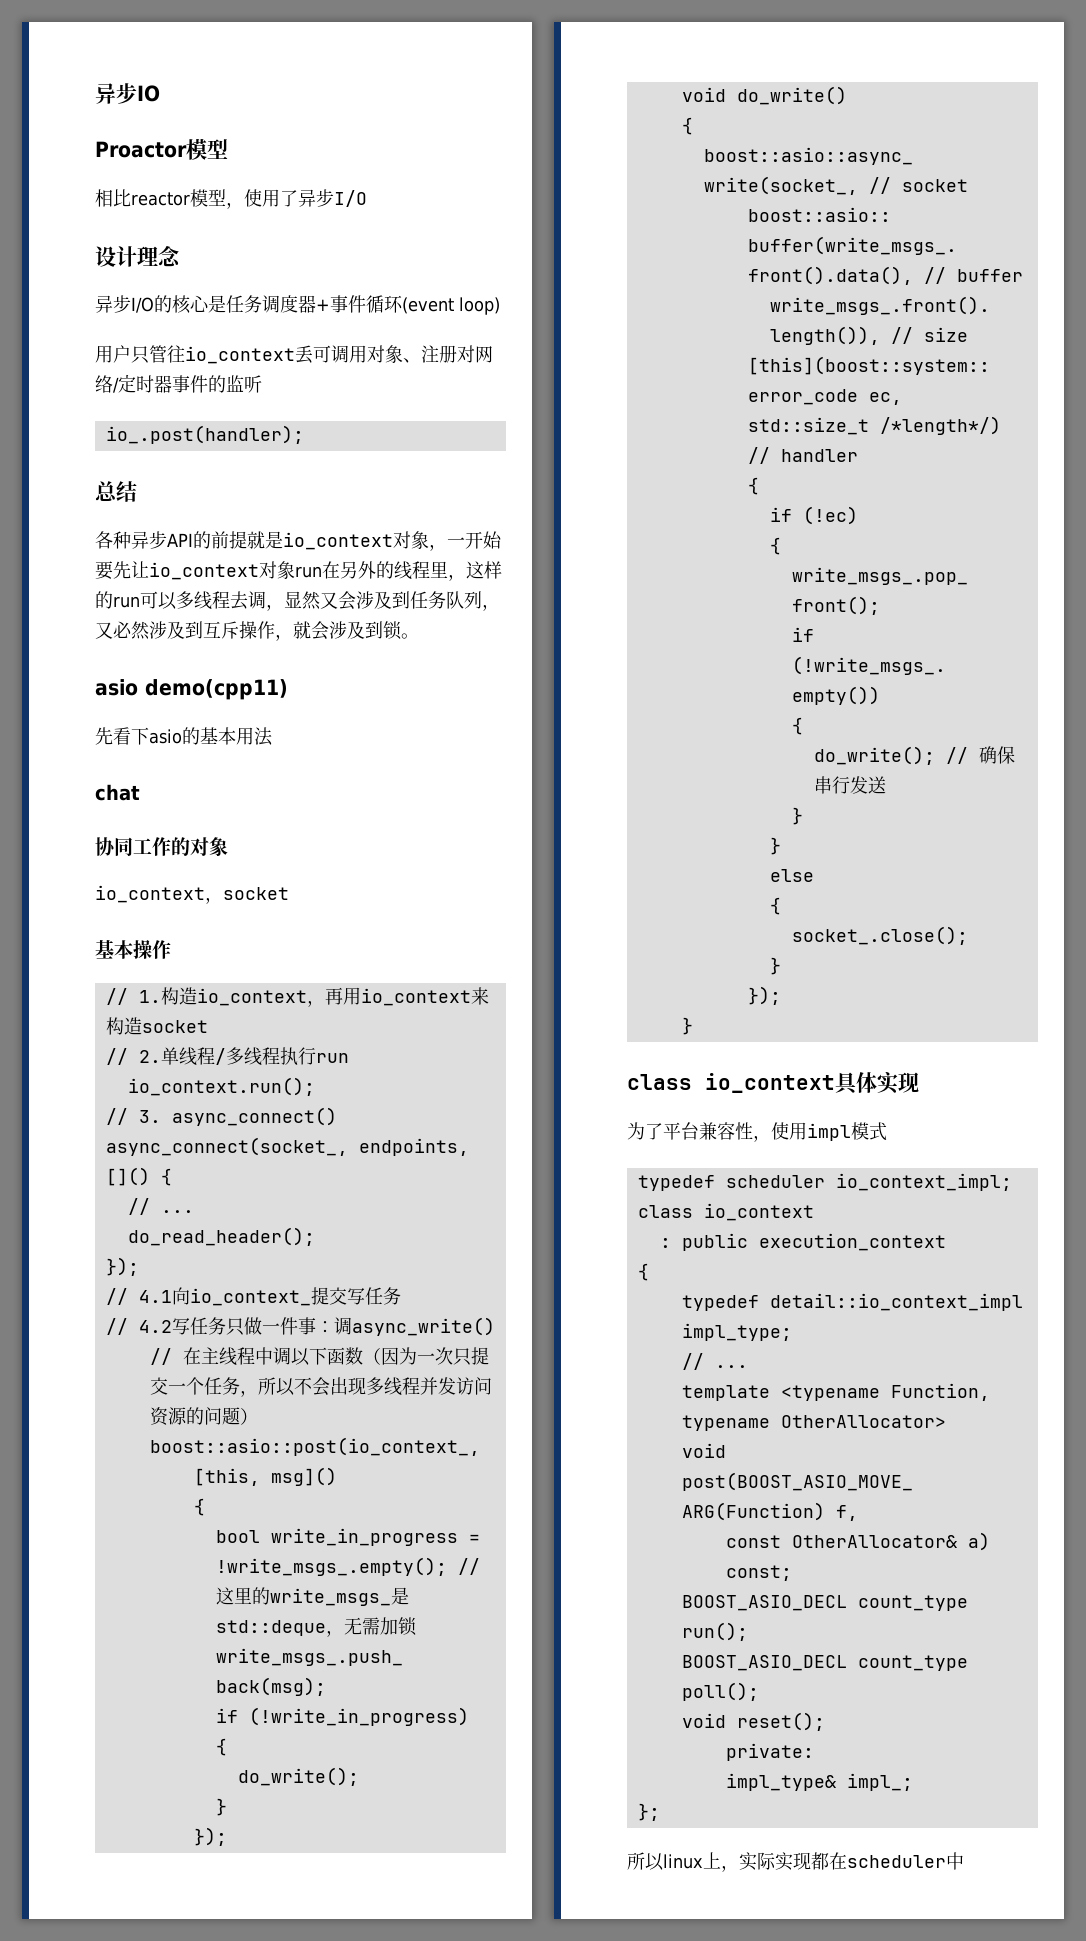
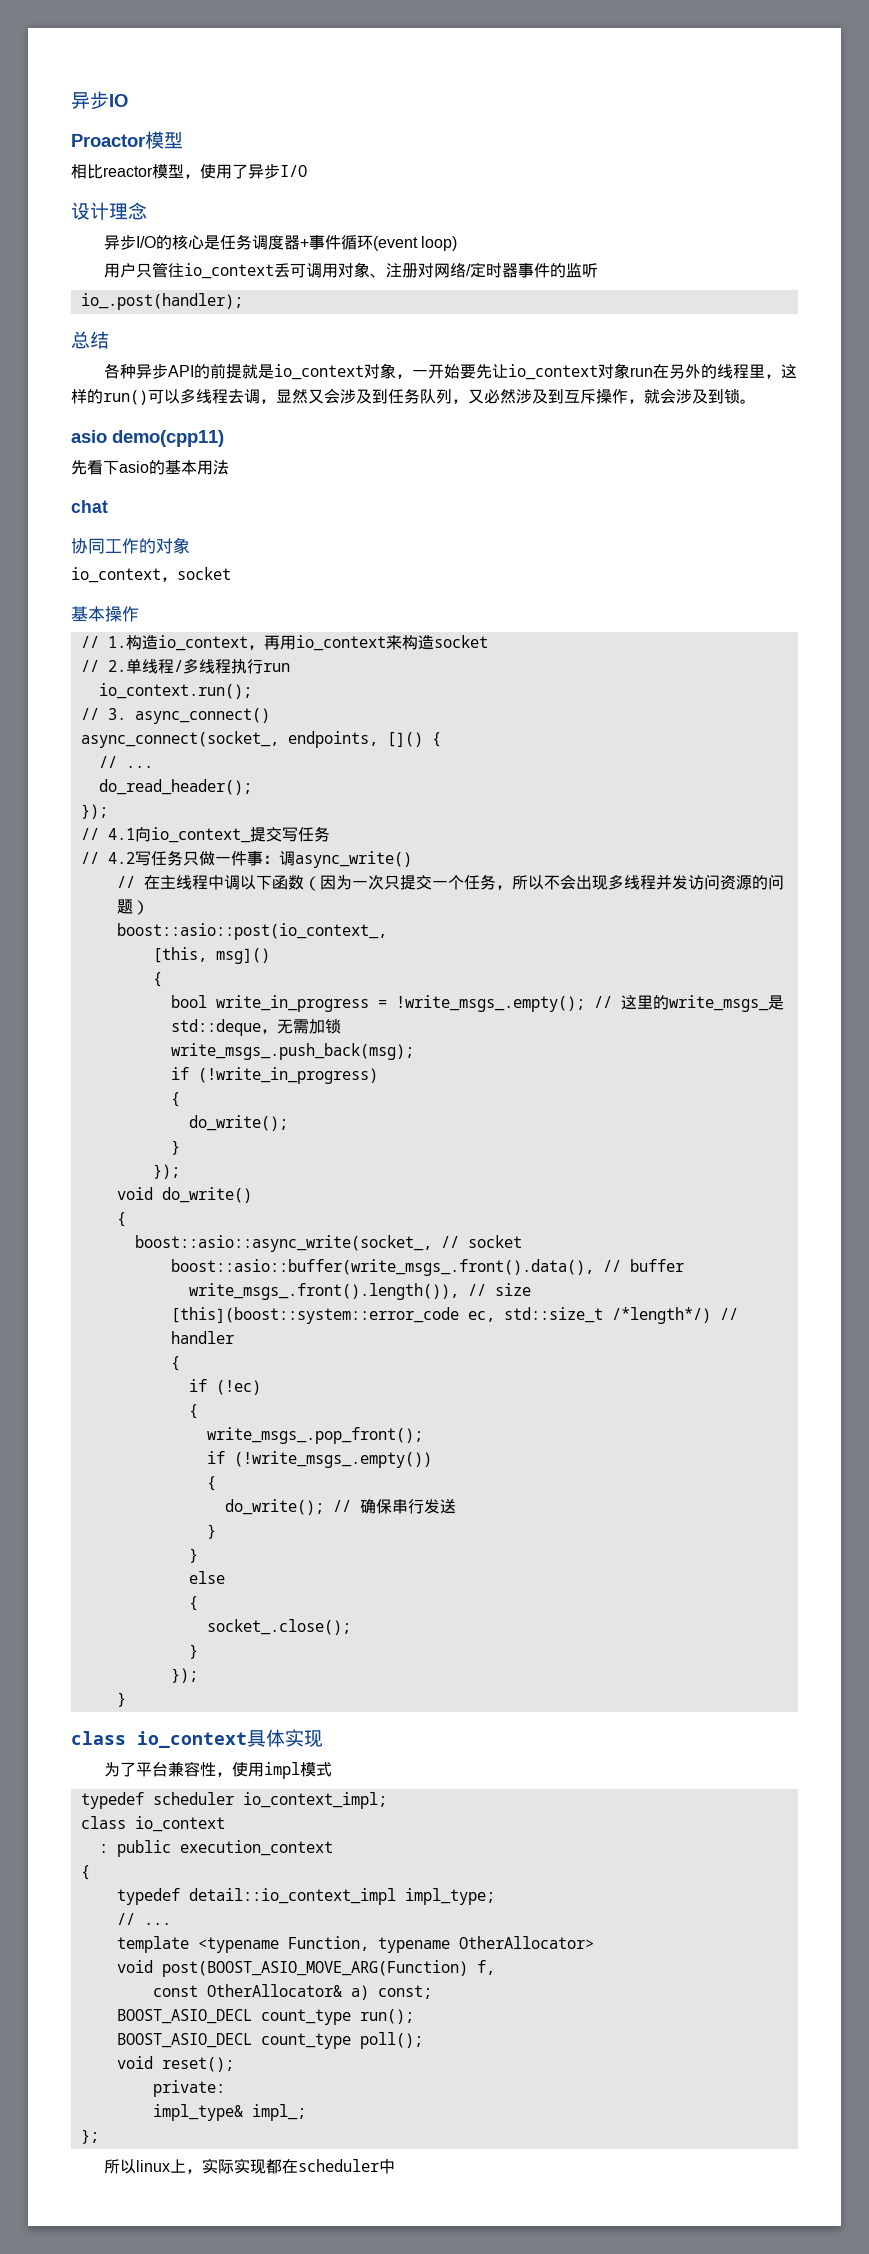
- 各种异步API的前提就是io_context对象，一开始要先让io_context对象run在另外的线程里，这样的run可以多线程去调，显然又会涉及到任务队列，又必然涉及到互斥操作，就会涉及到锁。
+ 各种异步API的前提就是io_context对象，一开始要先让io_context对象run在另外的线程里，这样的run()可以多线程去调，显然又会涉及到任务队列，又必然涉及到互斥操作，就会涉及到锁。

